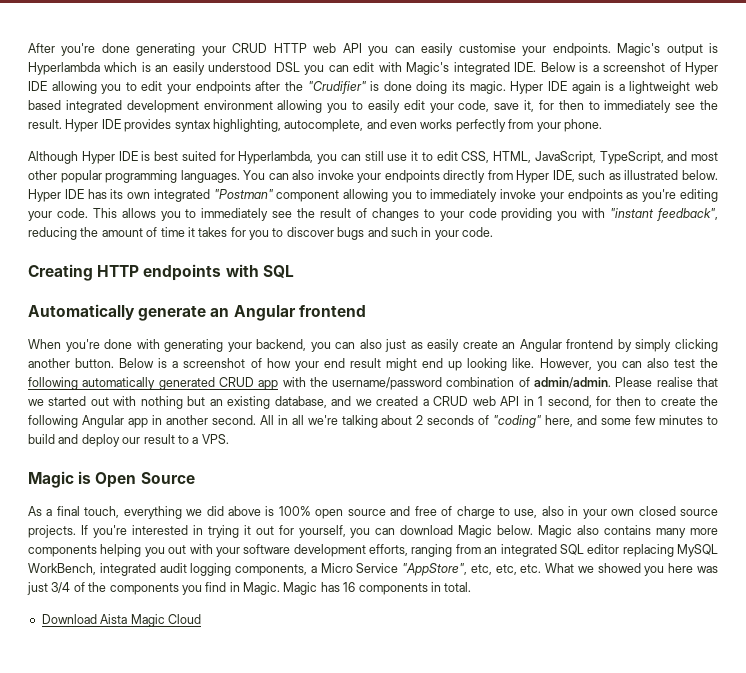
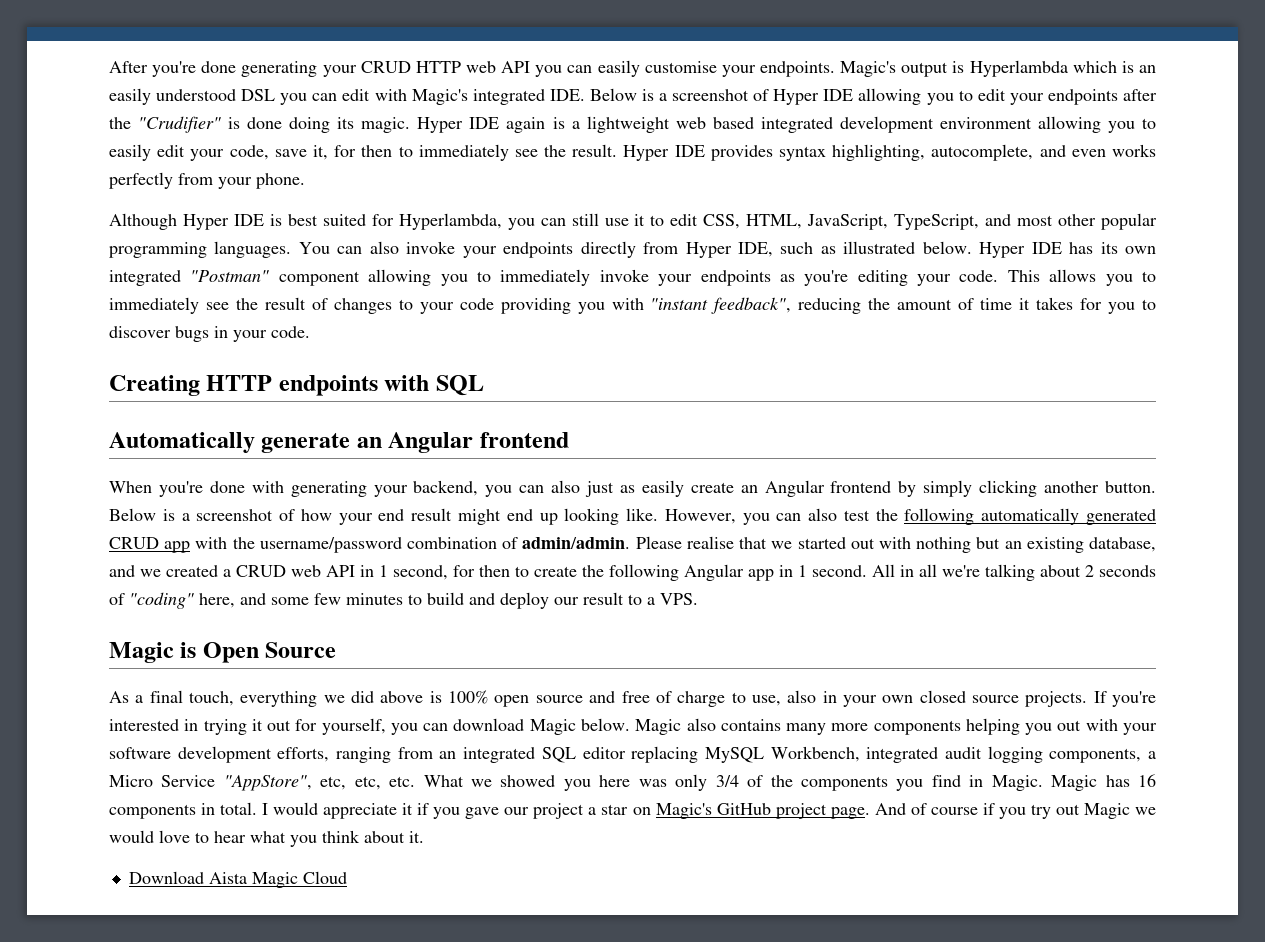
- This allows you to immediately see the result of changes to your code providing you with "instant feedback", reducing the amount of time it takes for you to discover bugs and such in your code.
+ This allows you to immediately see the result of changes to your code providing you with "instant feedback", reducing the amount of time it takes for you to discover bugs in your code.
- Please realise that we started out with nothing but an existing database, and we created a CRUD web API in 1 second, for then to create the following Angular app in another second.
+ Please realise that we started out with nothing but an existing database, and we created a CRUD web API in 1 second, for then to create the following Angular app in 1 second.
- Magic also contains many more components helping you out with your software development efforts, ranging from an integrated SQL editor replacing MySQL WorkBench, integrated audit logging components, a Micro Service "AppStore", etc, etc, etc. What we showed you here was just 3/4 of the components you find in Magic.
+ Magic also contains many more components helping you out with your software development efforts, ranging from an integrated SQL editor replacing MySQL Workbench, integrated audit logging components, a Micro Service "AppStore", etc, etc, etc. What we showed you here was only 3/4 of the components you find in Magic.
+ I would appreciate it if you gave our project a star on Magic's GitHub project page. And of course if you try out Magic we would love to hear what you think about it.

